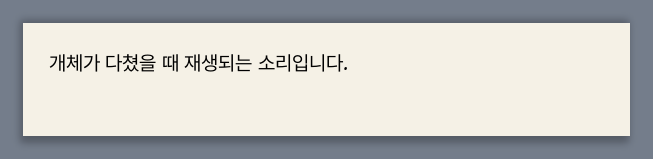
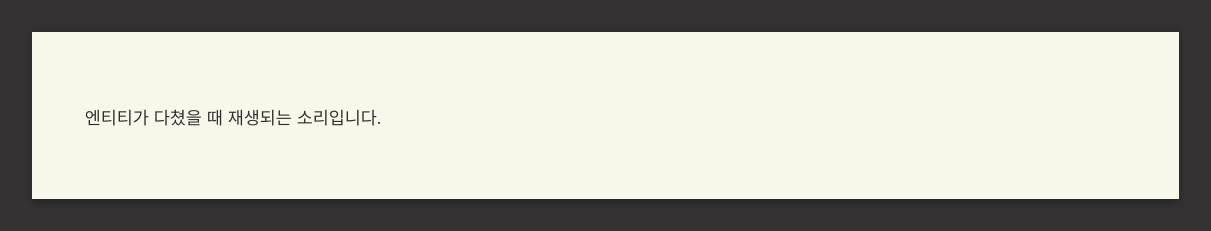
- 개체가 다쳤을 때 재생되는 소리입니다.
+ 엔티티가 다쳤을 때 재생되는 소리입니다.

